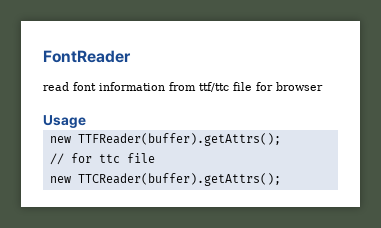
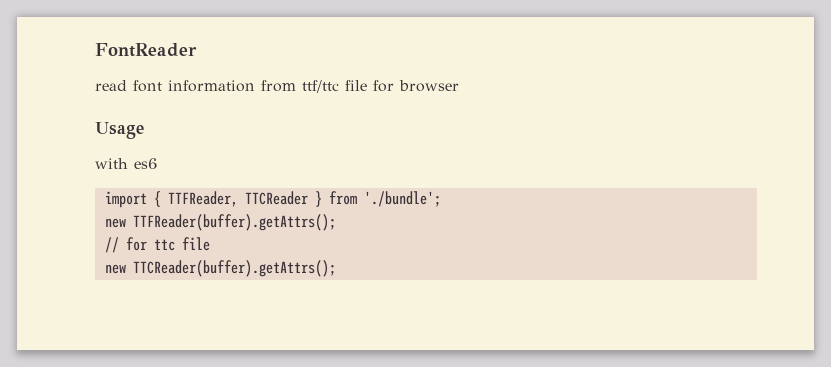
+ with es6
+ import { TTFReader, TTCReader } from './bundle';

